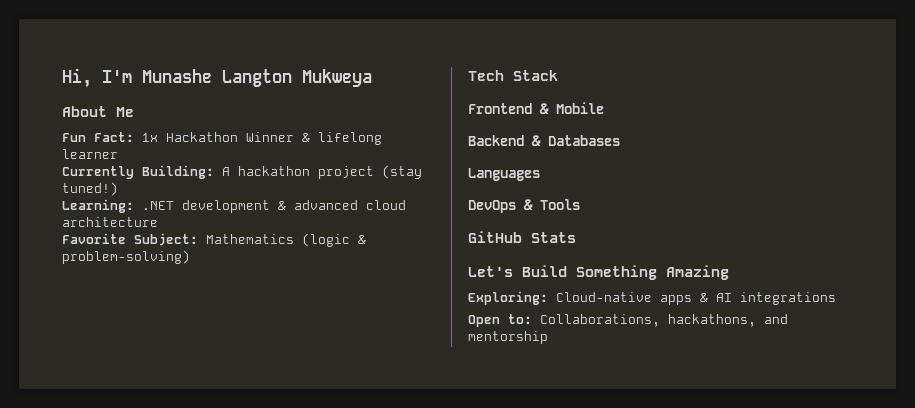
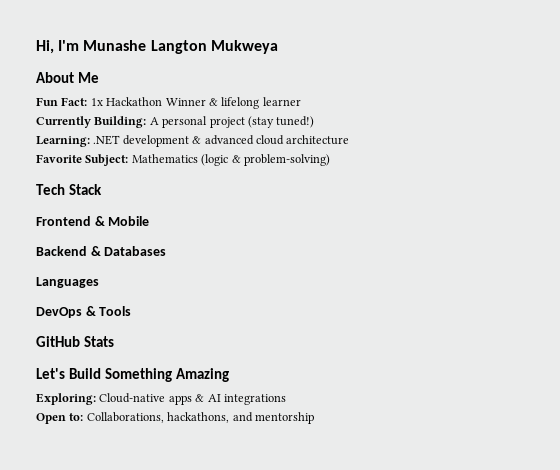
- Currently Building: A hackathon project (stay tuned!)
+ Currently Building: A personal project (stay tuned!)

